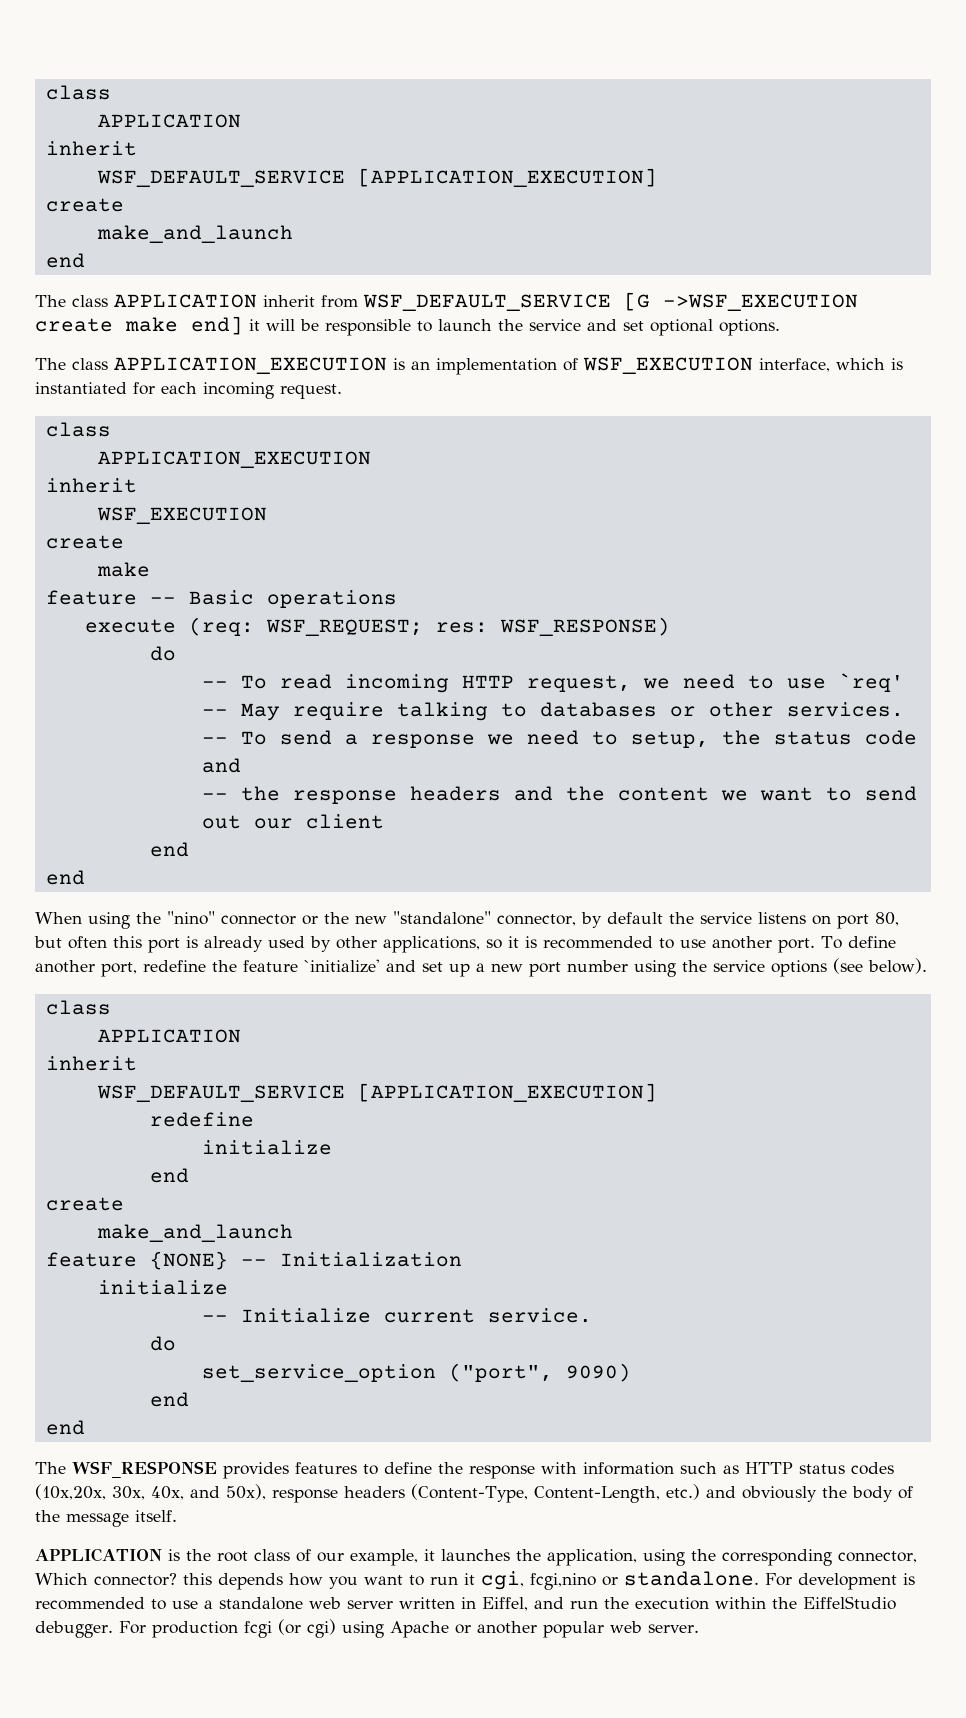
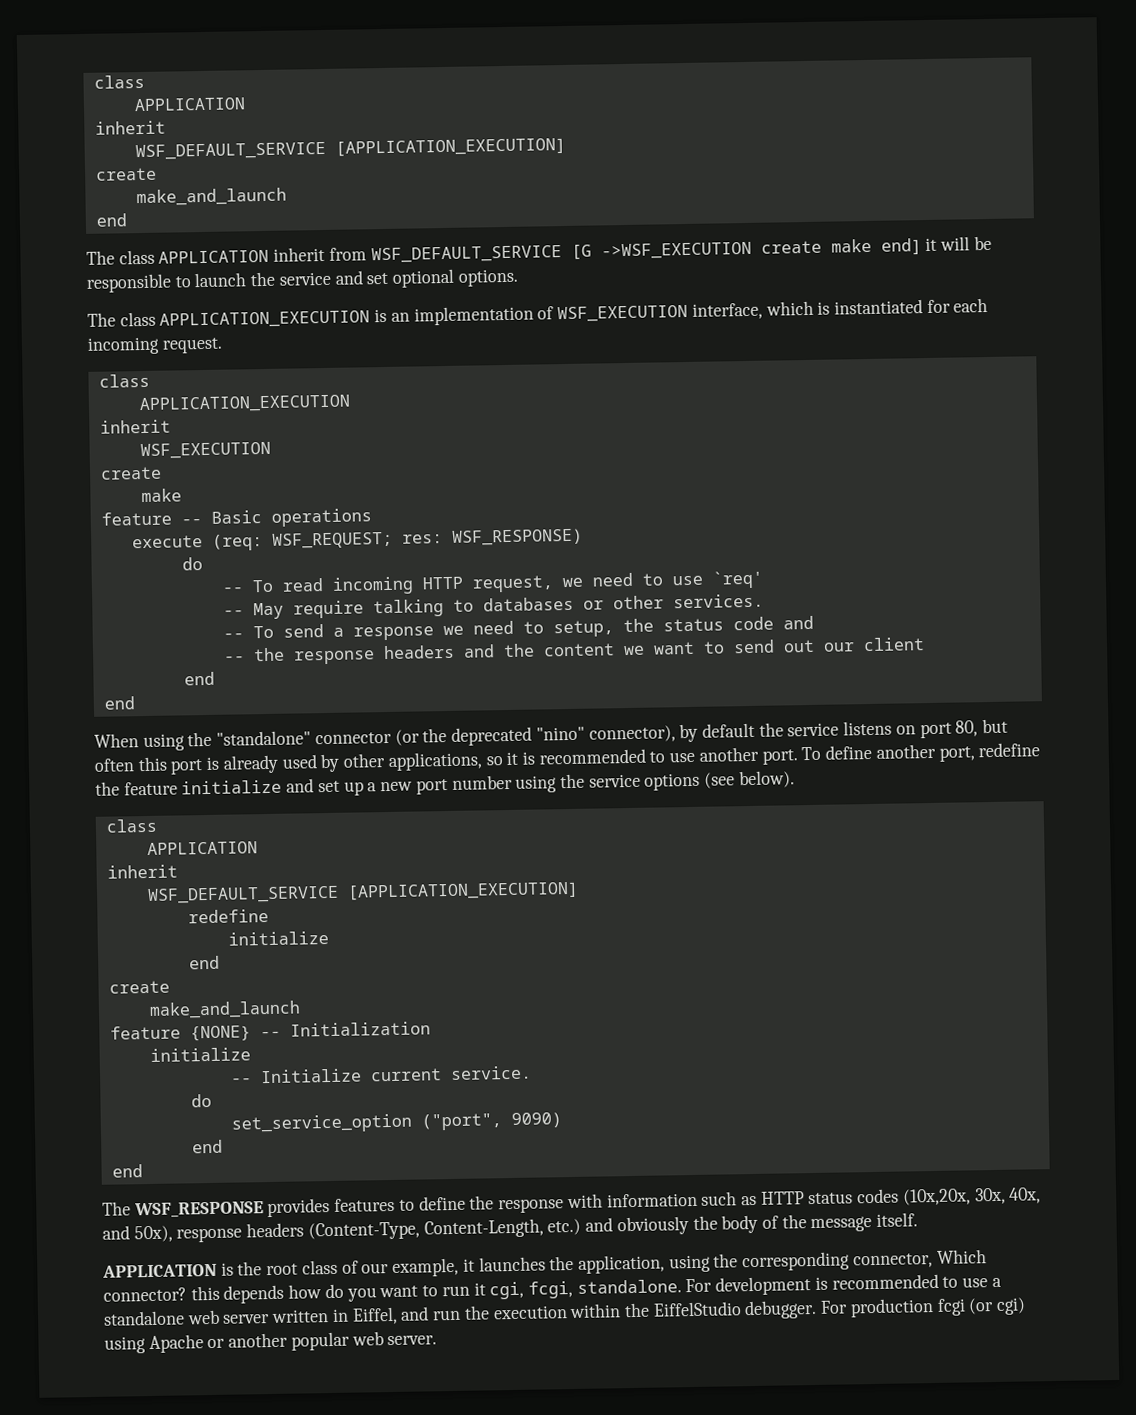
- When using the "nino" connector or the new "standalone" connector, by default the service listens on port 80, but often this port is already used by other applications, so it is recommended to use another port.
+ When using the "standalone" connector (or the deprecated "nino" connector), by default the service listens on port 80, but often this port is already used by other applications, so it is recommended to use another port.
- To define another port, redefine the feature `initialize' and set up a new port number using the service options (see below).
+ To define another port, redefine the feature initialize and set up a new port number using the service options (see below).
- APPLICATION is the root class of our example, it launches the application, using the corresponding connector, Which connector? this depends how you want to run it cgi, fcgi,nino or standalone.
+ APPLICATION is the root class of our example, it launches the application, using the corresponding connector, Which connector? this depends how do you want to run it cgi, fcgi, standalone.

